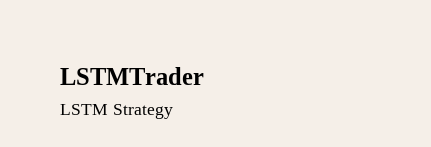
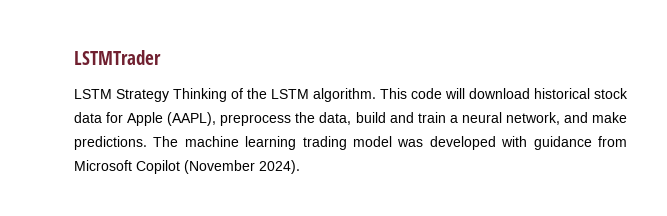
- LSTM Strategy
+ LSTM Strategy Thinking of the LSTM algorithm. This code will download historical stock data for Apple (AAPL), preprocess the data, build and train a neural network, and make predictions. The machine learning trading model was developed with guidance from Microsoft Copilot (November 2024).

